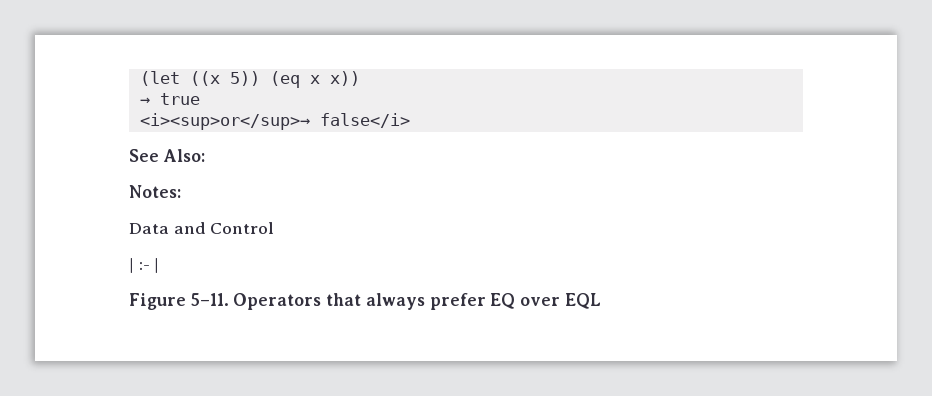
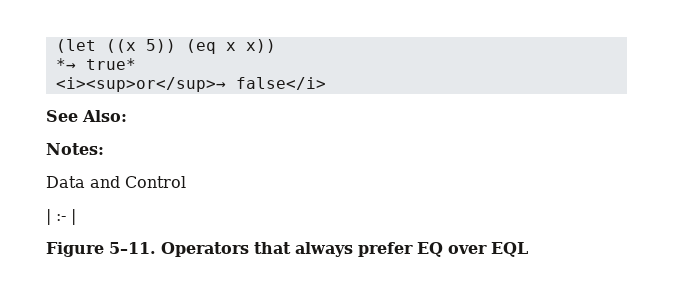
- → true
+ *→ true*

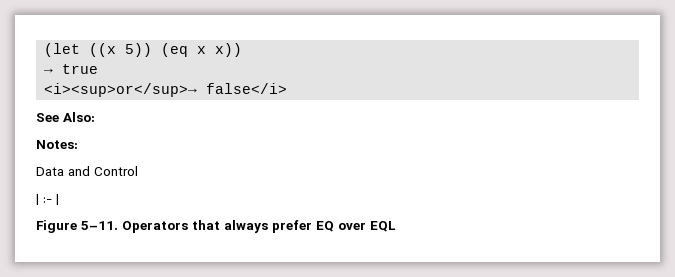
- *→ true*
+ → true

